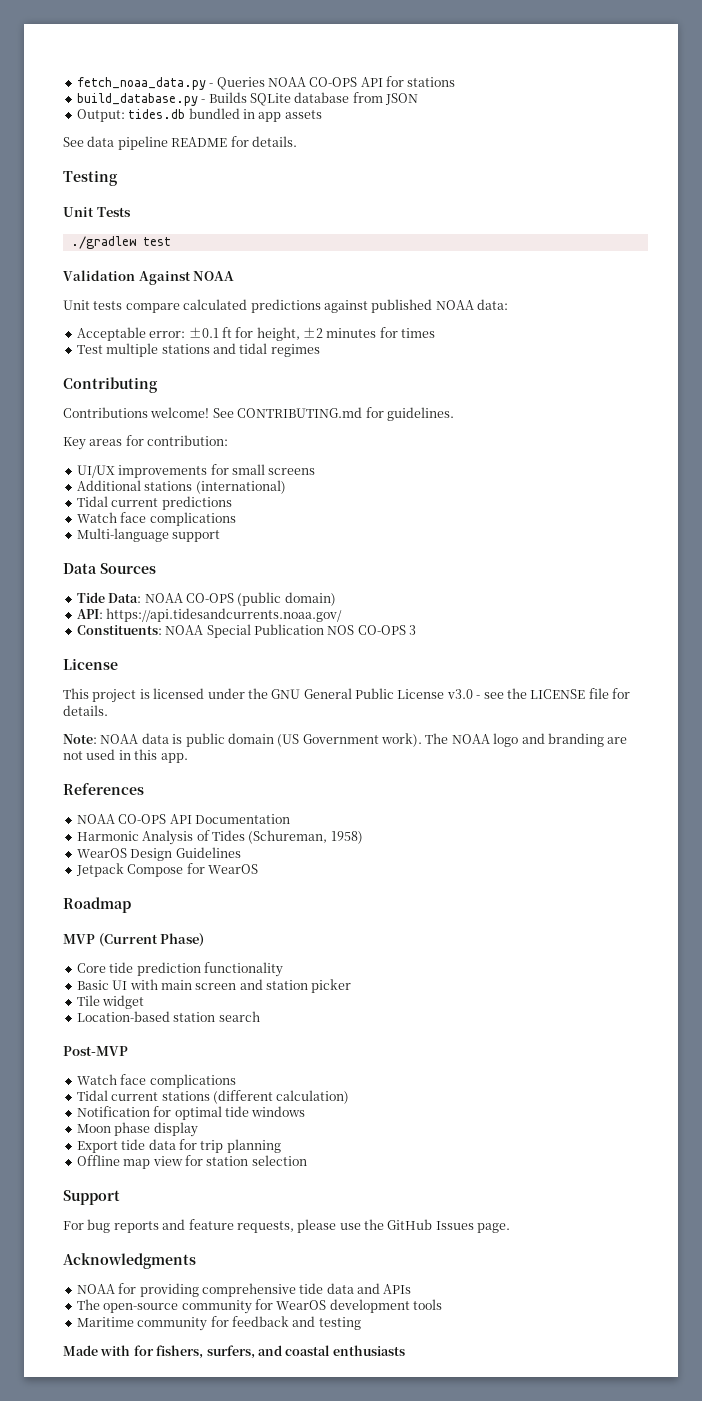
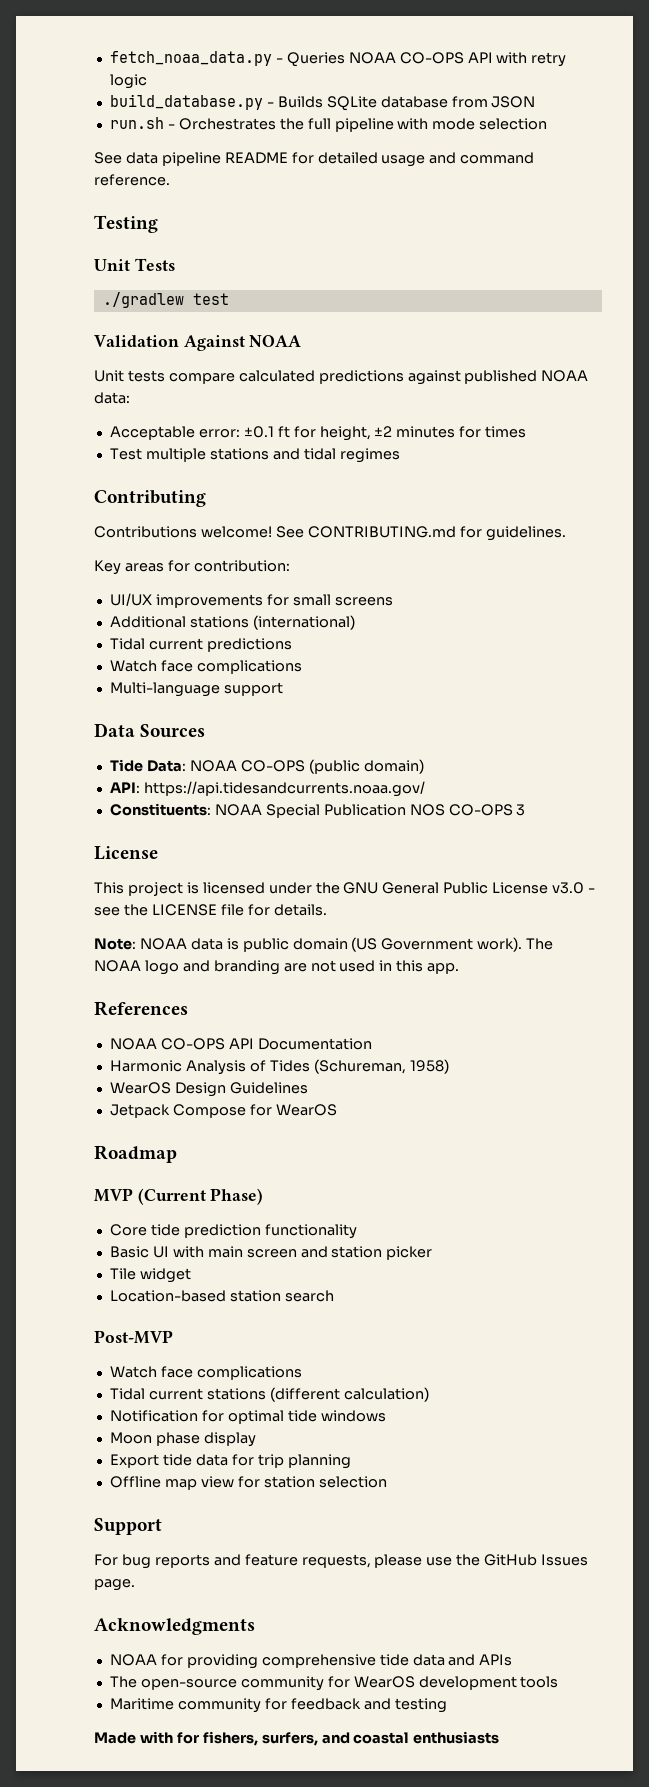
- fetch_noaa_data.py - Queries NOAA CO-OPS API for stations
+ fetch_noaa_data.py - Queries NOAA CO-OPS API with retry logic
- Output: tides.db bundled in app assets
+ run.sh - Orchestrates the full pipeline with mode selection
- See data pipeline README for details.
+ See data pipeline README for detailed usage and command reference.

